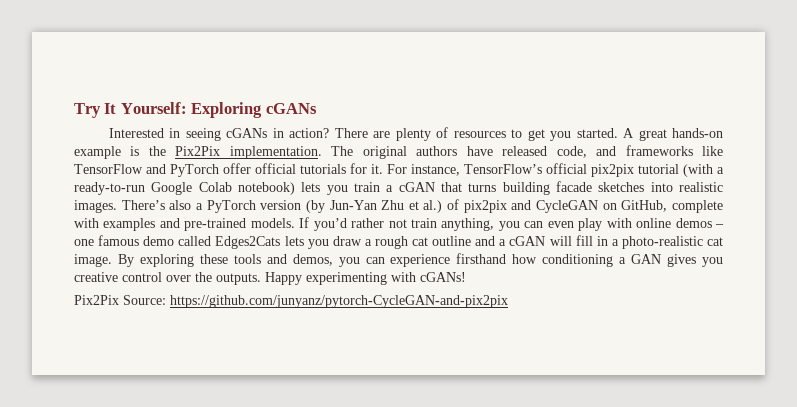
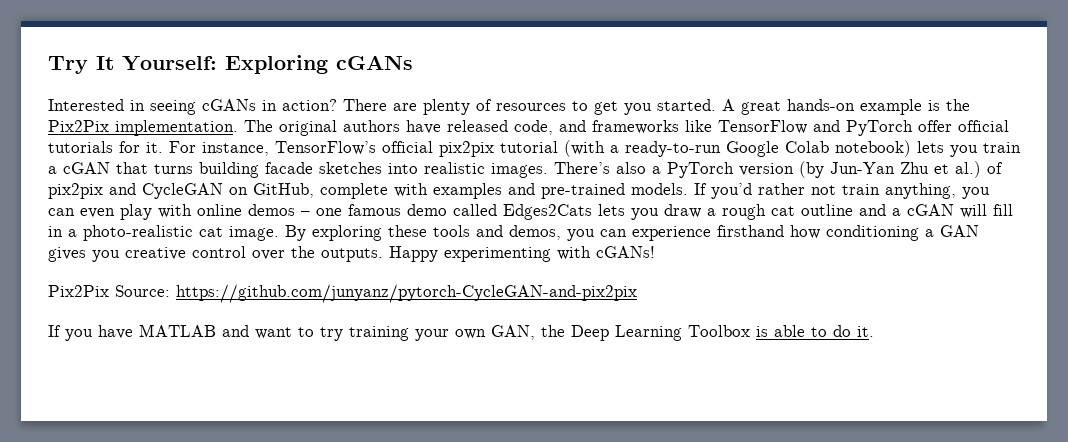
+ If you have MATLAB and want to try training your own GAN, the Deep Learning Toolbox is able to do it.

